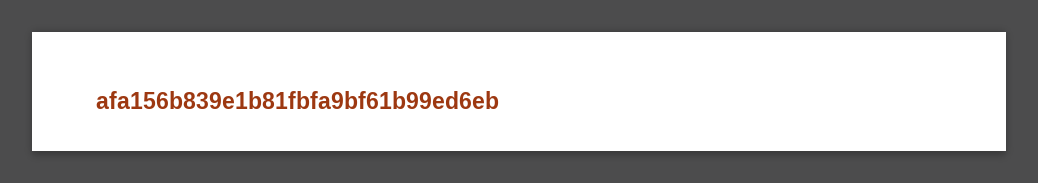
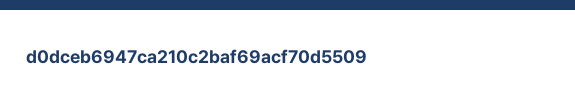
- afa156b839e1b81fbfa9bf61b99ed6eb
+ d0dceb6947ca210c2baf69acf70d5509

